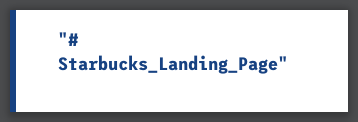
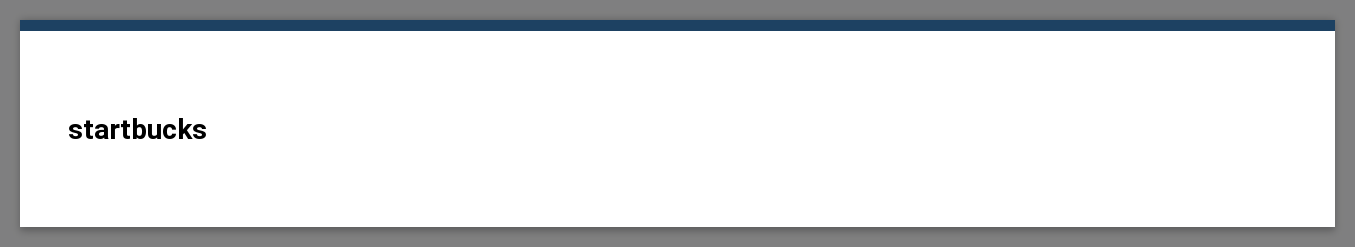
- "# Starbucks_Landing_Page"
+ startbucks

